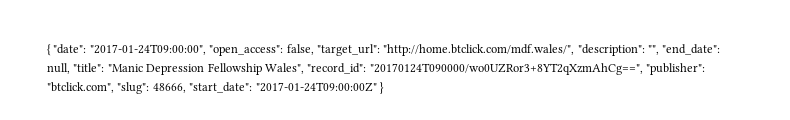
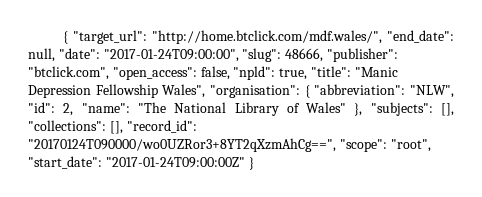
- { "date": "2017-01-24T09:00:00", "open_access": false, "target_url": "http://home.btclick.com/mdf.wales/", "description": "", "end_date": null, "title": "Manic Depression Fellowship Wales", "record_id": "20170124T090000/wo0UZRor3+8YT2qXzmAhCg==", "publisher": "btclick.com", "slug": 48666, "start_date": "2017-01-24T09:00:00Z" }
+ { "target_url": "http://home.btclick.com/mdf.wales/", "end_date": null, "date": "2017-01-24T09:00:00", "slug": 48666, "publisher": "btclick.com", "open_access": false, "npld": true, "title": "Manic Depression Fellowship Wales", "organisation": { "abbreviation": "NLW", "id": 2, "name": "The National Library of Wales" }, "subjects": [], "collections": [], "record_id": "20170124T090000/wo0UZRor3+8YT2qXzmAhCg==", "scope": "root", "start_date": "2017-01-24T09:00:00Z" }

